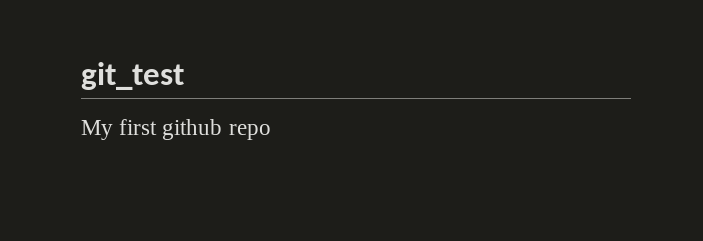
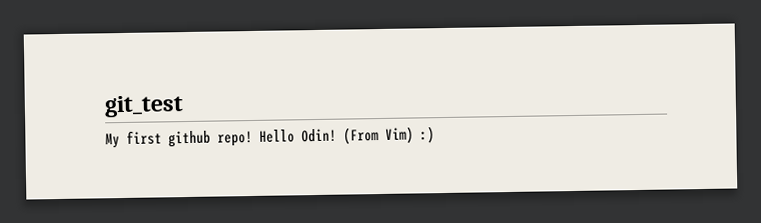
- My first github repo
+ My first github repo! Hello Odin! (From Vim) :)

